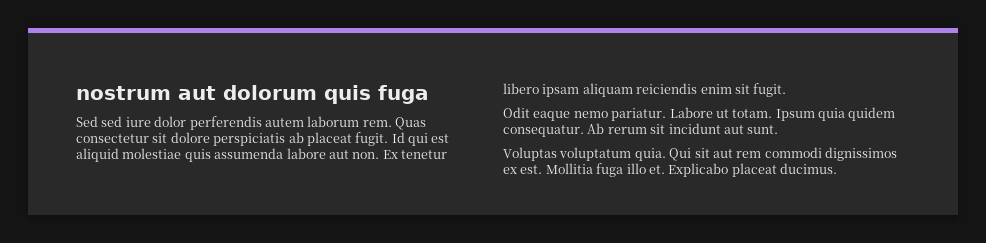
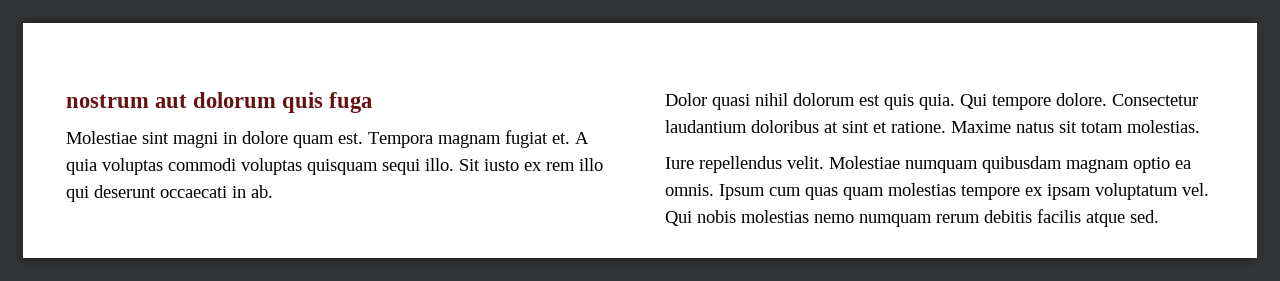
- Sed sed iure dolor perferendis autem laborum rem. Quas consectetur sit dolore perspiciatis ab placeat fugit. Id qui est aliquid molestiae quis assumenda labore aut non. Ex tenetur libero ipsam aliquam reiciendis enim sit fugit.
- Odit eaque nemo pariatur. Labore ut totam. Ipsum quia quidem consequatur. Ab rerum sit incidunt aut sunt.
- Voluptas voluptatum quia. Qui sit aut rem commodi dignissimos ex est. Mollitia fuga illo et. Explicabo placeat ducimus.
+ Molestiae sint magni in dolore quam est. Tempora magnam fugiat et. A quia voluptas commodi voluptas quisquam sequi illo. Sit iusto ex rem illo qui deserunt occaecati in ab.
+ Dolor quasi nihil dolorum est quis quia. Qui tempore dolore. Consectetur laudantium doloribus at sint et ratione. Maxime natus sit totam molestias.
+ Iure repellendus velit. Molestiae numquam quibusdam magnam optio ea omnis. Ipsum cum quas quam molestias tempore ex ipsam voluptatum vel. Qui nobis molestias nemo numquam rerum debitis facilis atque sed.

